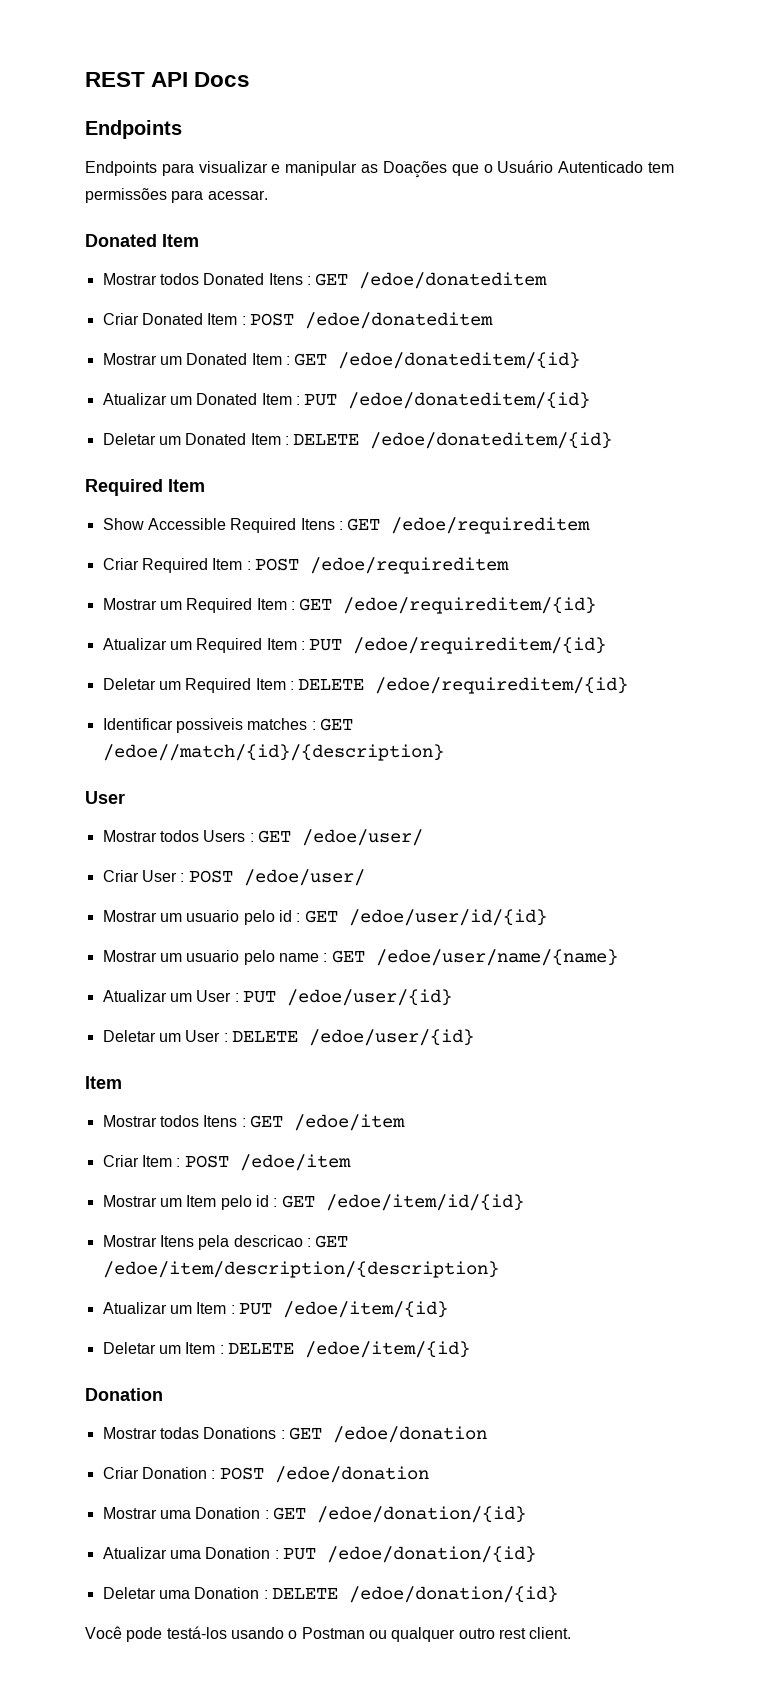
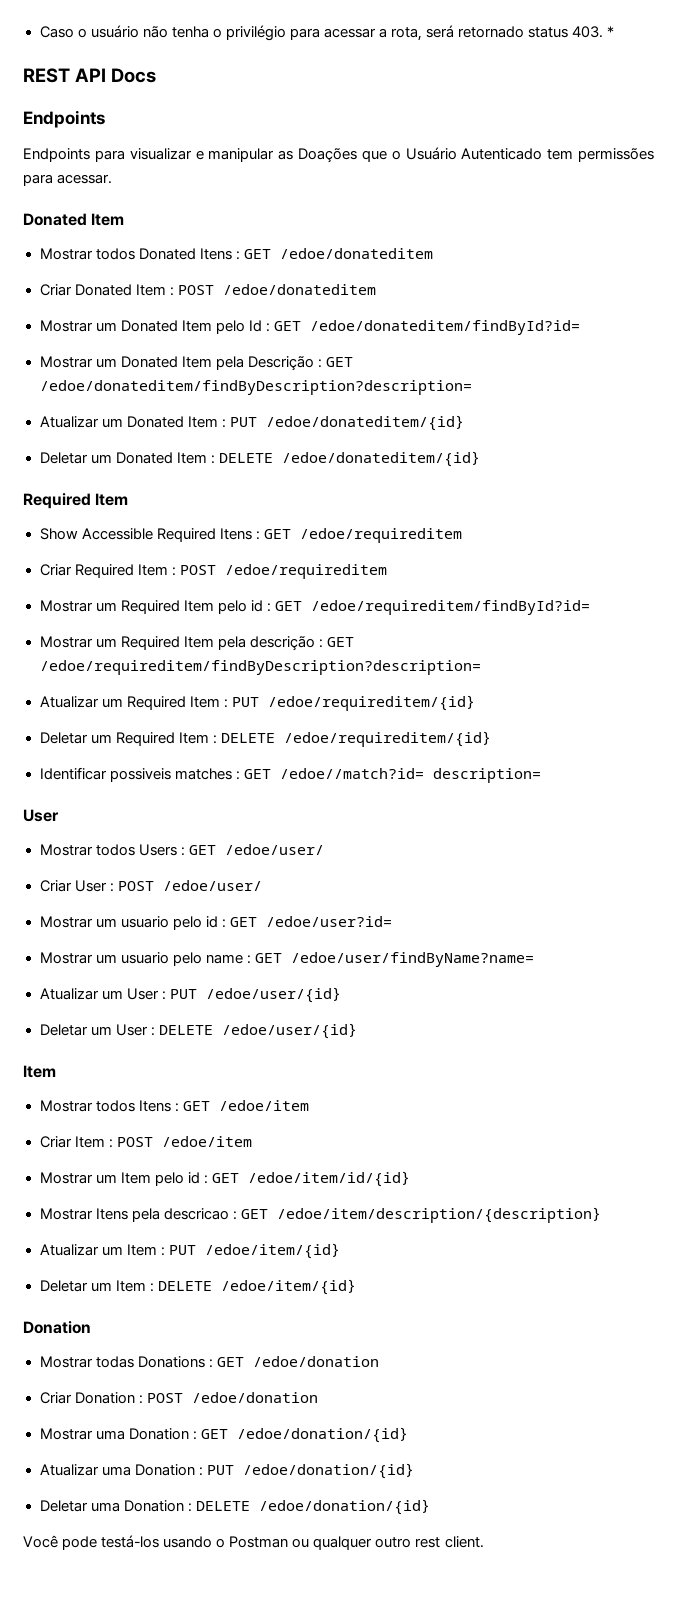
+ Caso o usuário não tenha o privilégio para acessar a rota, será retornado status 403. *
- Mostrar um Donated Item : GET /edoe/donateditem/{id}
+ Mostrar um Donated Item pelo Id : GET /edoe/donateditem/findById?id=
+ Mostrar um Donated Item pela Descrição : GET /edoe/donateditem/findByDescription?description=
- Mostrar um Required Item : GET /edoe/requireditem/{id}
+ Mostrar um Required Item pelo id : GET /edoe/requireditem/findById?id=
+ Mostrar um Required Item pela descrição : GET /edoe/requireditem/findByDescription?description=
- Identificar possiveis matches : GET /edoe//match/{id}/{description}
+ Identificar possiveis matches : GET /edoe//match?id= description=
- Mostrar um usuario pelo id : GET /edoe/user/id/{id}
+ Mostrar um usuario pelo id : GET /edoe/user?id=
- Mostrar um usuario pelo name : GET /edoe/user/name/{name}
+ Mostrar um usuario pelo name : GET /edoe/user/findByName?name=

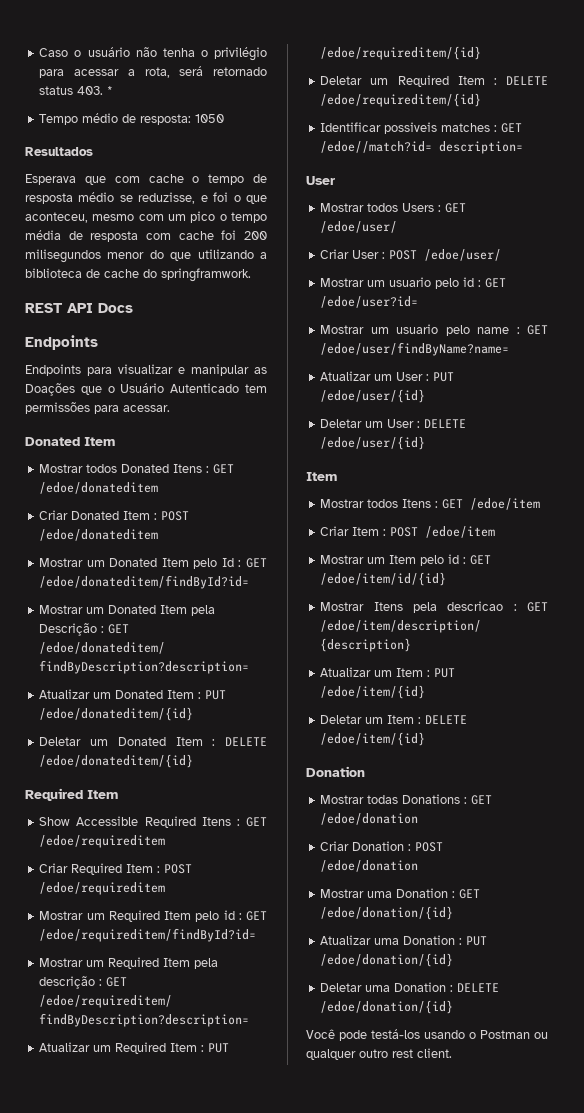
+ Tempo médio de resposta: 1050
+ Resultados
+ Esperava que com cache o tempo de resposta médio se reduzisse, e foi o que aconteceu, mesmo com um pico o tempo média de resposta com cache foi 200 milisegundos menor do que utilizando a biblioteca de cache do springframwork.

